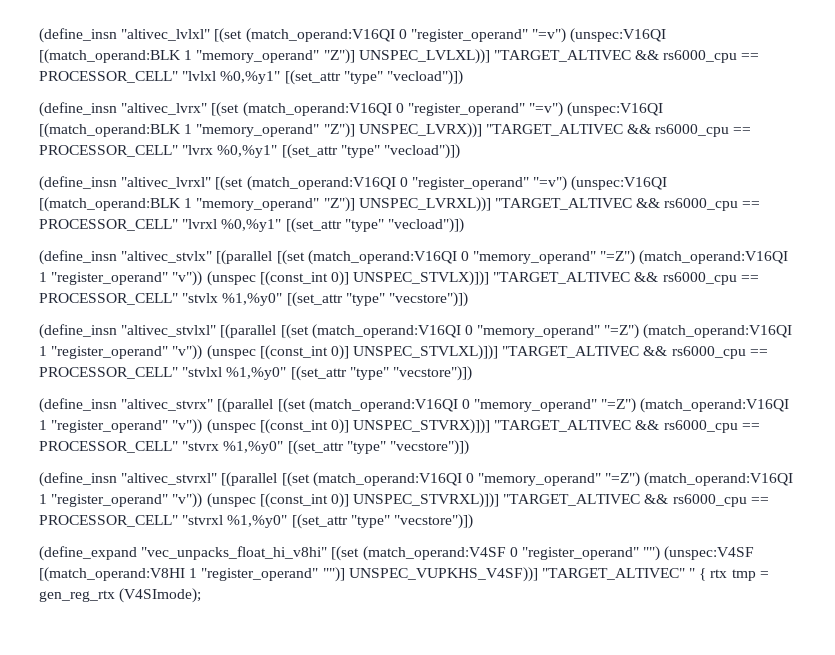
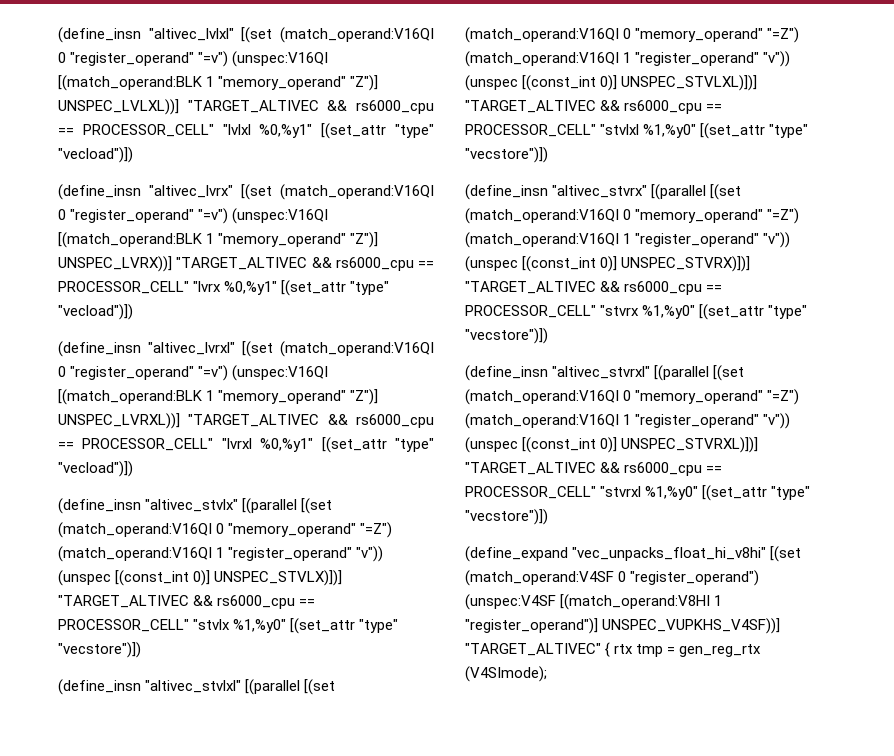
- (define_expand "vec_unpacks_float_hi_v8hi" [(set (match_operand:V4SF 0 "register_operand" "") (unspec:V4SF [(match_operand:V8HI 1 "register_operand" "")] UNSPEC_VUPKHS_V4SF))] "TARGET_ALTIVEC" " { rtx tmp = gen_reg_rtx (V4SImode);
+ (define_expand "vec_unpacks_float_hi_v8hi" [(set (match_operand:V4SF 0 "register_operand") (unspec:V4SF [(match_operand:V8HI 1 "register_operand")] UNSPEC_VUPKHS_V4SF))] "TARGET_ALTIVEC" { rtx tmp = gen_reg_rtx (V4SImode);

